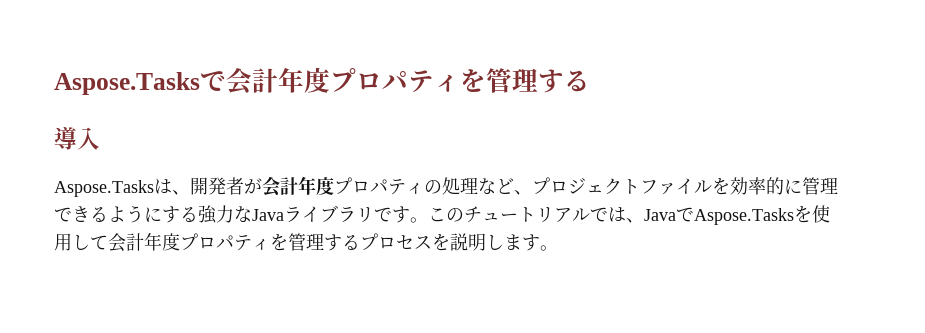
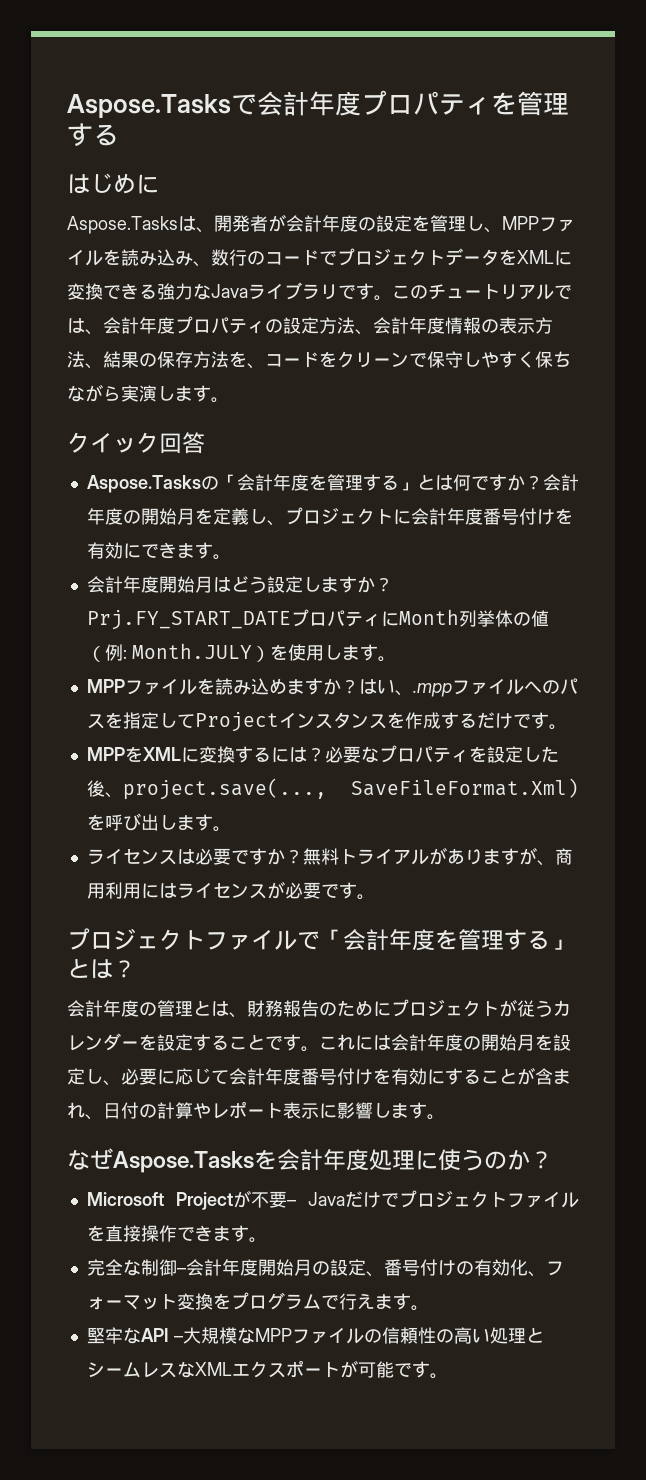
- 導入
+ はじめに
- Aspose.Tasksは、開発者が会計年度プロパティの処理など、プロジェクトファイルを効率的に管理できるようにする強力なJavaライブラリです。
+ Aspose.Tasksは、開発者が会計年度の設定を管理し、MPPファイルを読み込み、数行のコードでプロジェクトデータをXMLに変換できる強力なJavaライブラリです。
- このチュートリアルでは、JavaでAspose.Tasksを使用して会計年度プロパティを管理するプロセスを説明します。
+ このチュートリアルでは、会計年度プロパティの設定方法、会計年度情報の表示方法、結果の保存方法を、コードをクリーンで保守しやすく保ちながら実演します。
+ クイック回答
+ Aspose.Tasksの「会計年度を管理する」とは何ですか？会計年度の開始月を定義し、プロジェクトに会計年度番号付けを有効にできます。
+ 会計年度開始月はどう設定しますか？Prj.FY_START_DATEプロパティにMonth列挙体の値（例: Month.JULY）を使用します。
+ MPPファイルを読み込めますか？はい、.mppファイルへのパスを指定してProjectインスタンスを作成するだけです。
+ MPPをXMLに変換するには？必要なプロパティを設定した後、project.save(..., SaveFileFormat.Xml)を呼び出します。
+ ライセンスは必要ですか？無料トライアルがありますが、商用利用にはライセンスが必要です。
+ プロジェクトファイルで「会計年度を管理する」とは？
+ 会計年度の管理とは、財務報告のためにプロジェクトが従うカレンダーを設定することです。これには会計年度の開始月を設定し、必要に応じて会計年度番号付けを有効にすることが含まれ、日付の計算やレポート表示に影響します。
+ なぜAspose.Tasksを会計年度処理に使うのか？
+ Microsoft Projectが不要– Javaだけでプロジェクトファイルを直接操作できます。
+ 完全な制御–会計年度開始月の設定、番号付けの有効化、フォーマット変換をプログラムで行えます。
+ 堅牢なAPI –大規模なMPPファイルの信頼性の高い処理とシームレスなXMLエクスポートが可能です。

